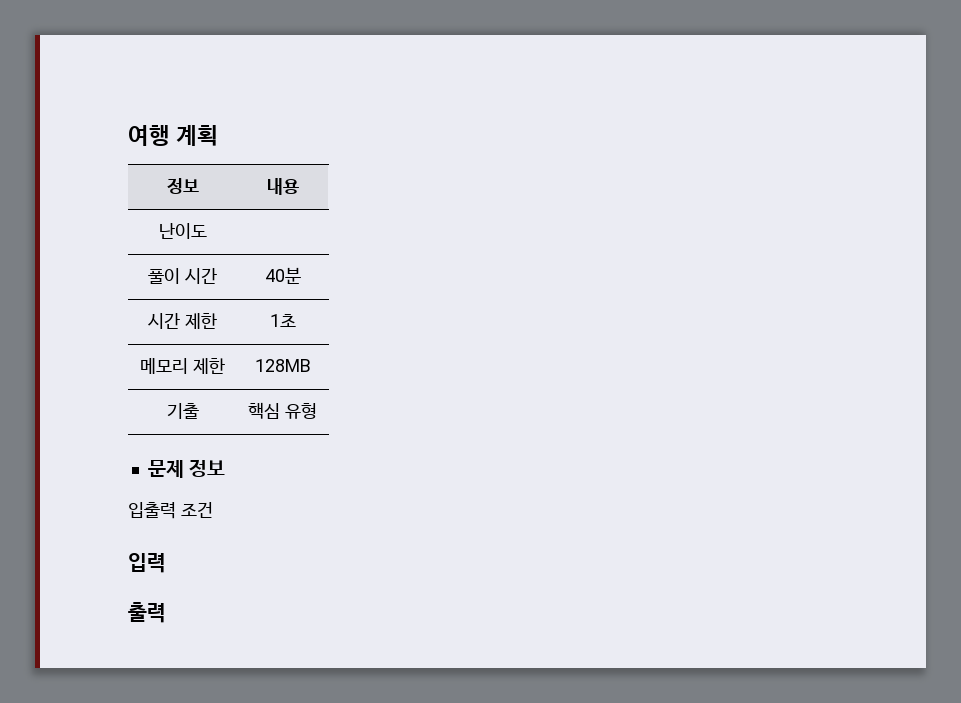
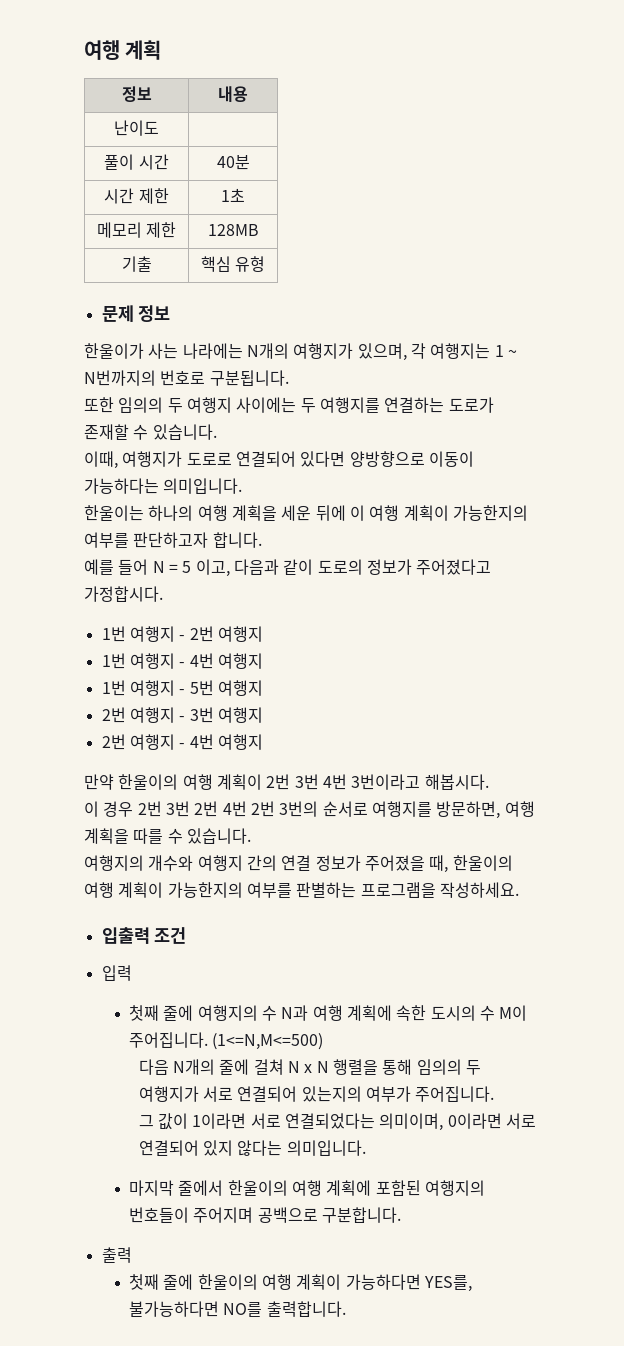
+ 한울이가 사는 나라에는 N개의 여행지가 있으며, 각 여행지는 1 ~ N번까지의 번호로 구분됩니다.
+ 또한 임의의 두 여행지 사이에는 두 여행지를 연결하는 도로가 존재할 수 있습니다.
+ 이때, 여행지가 도로로 연결되어 있다면 양방향으로 이동이 가능하다는 의미입니다.
+ 한울이는 하나의 여행 계획을 세운 뒤에 이 여행 계획이 가능한지의 여부를 판단하고자 합니다.
+ 예를 들어 N = 5 이고, 다음과 같이 도로의 정보가 주어졌다고 가정합시다.
+ 1번 여행지 - 2번 여행지
+ 1번 여행지 - 4번 여행지
+ 1번 여행지 - 5번 여행지
+ 2번 여행지 - 3번 여행지
+ 2번 여행지 - 4번 여행지
+ 만약 한울이의 여행 계획이 2번 3번 4번 3번이라고 해봅시다.
+ 이 경우 2번 3번 2번 4번 2번 3번의 순서로 여행지를 방문하면, 여행 계획을 따를 수 있습니다.
+ 여행지의 개수와 여행지 간의 연결 정보가 주어졌을 때, 한울이의 여행 계획이 가능한지의 여부를 판별하는 프로그램을 작성하세요.
  입출력 조건
  입력
+ 첫째 줄에 여행지의 수 N과 여행 계획에 속한 도시의 수 M이 주어집니다. (1<=N,M<=500)
+ 다음 N개의 줄에 걸쳐 N x N 행렬을 통해 임의의 두 여행지가 서로 연결되어 있는지의 여부가 주어집니다.
+ 그 값이 1이라면 서로 연결되었다는 의미이며, 0이라면 서로 연결되어 있지 않다는 의미입니다.
+ 마지막 줄에서 한울이의 여행 계획에 포함된 여행지의 번호들이 주어지며 공백으로 구분합니다.
  출력
+ 첫째 줄에 한울이의 여행 계획이 가능하다면 YES를, 불가능하다면 NO를 출력합니다.

